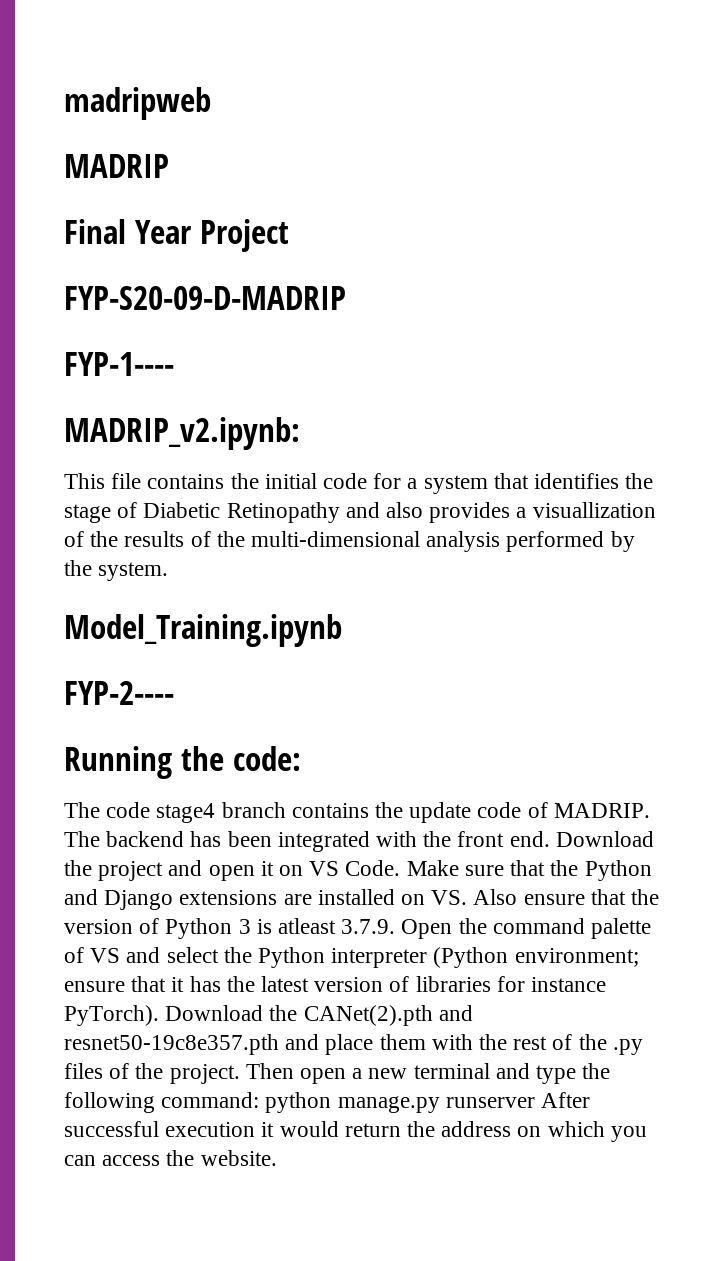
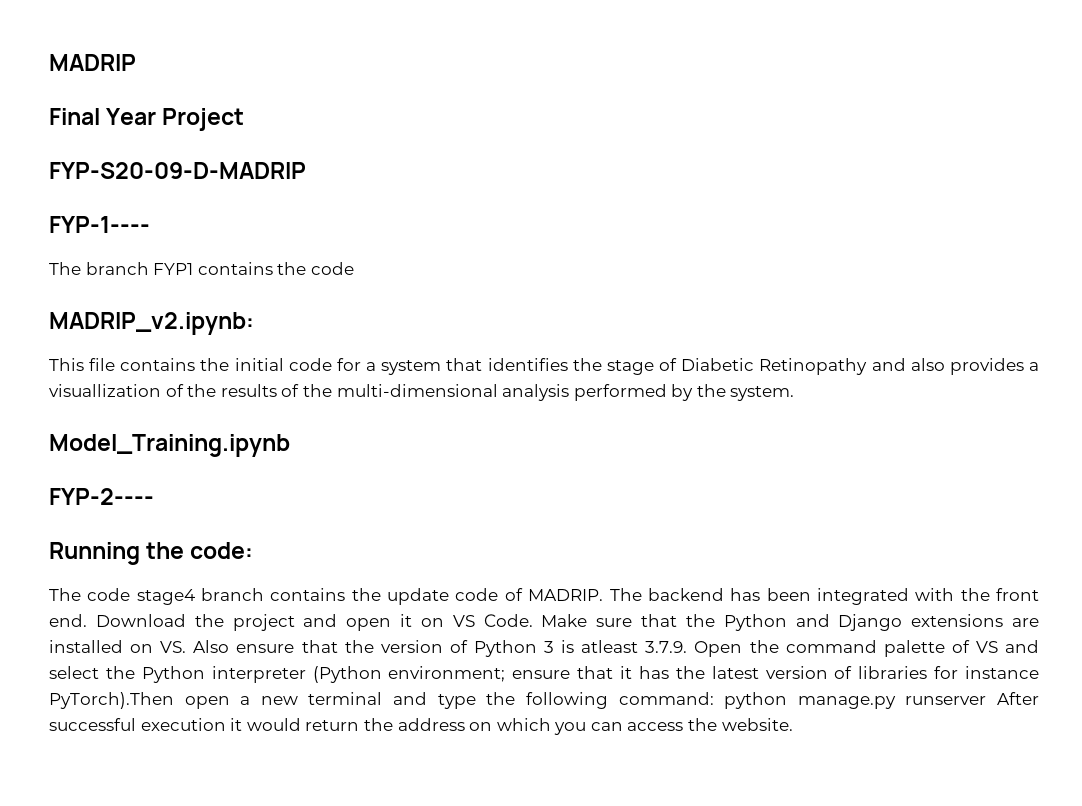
- madripweb
+ The branch FYP1 contains the code
- ensure that it has the latest version of libraries for instance PyTorch). Download the CANet(2).pth and resnet50-19c8e357.pth and place them with the rest of the .py files of the project. Then open a new terminal and type the following command:
+ ensure that it has the latest version of libraries for instance PyTorch).Then open a new terminal and type the following command:

